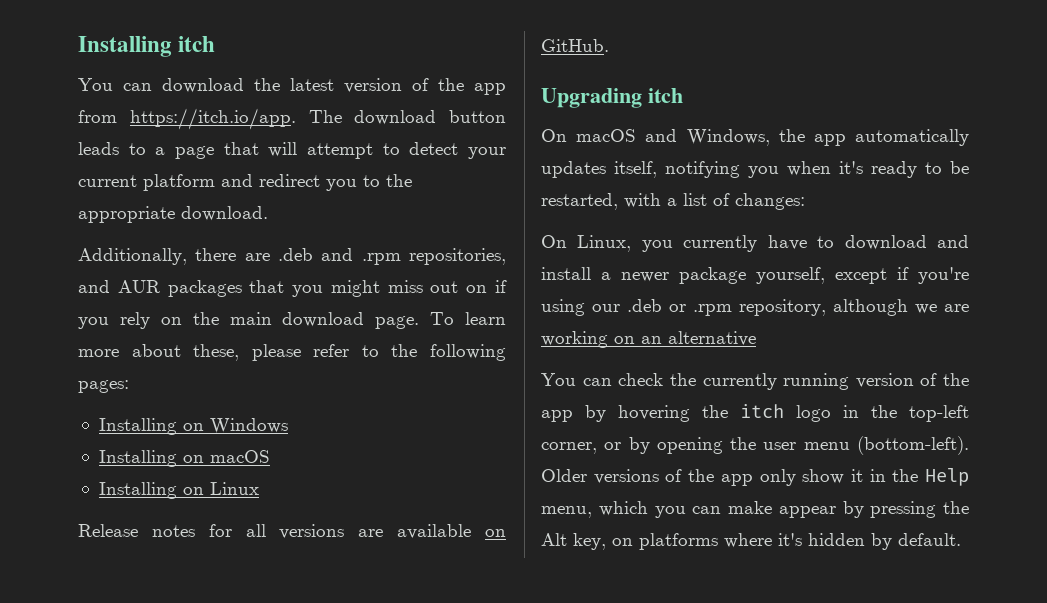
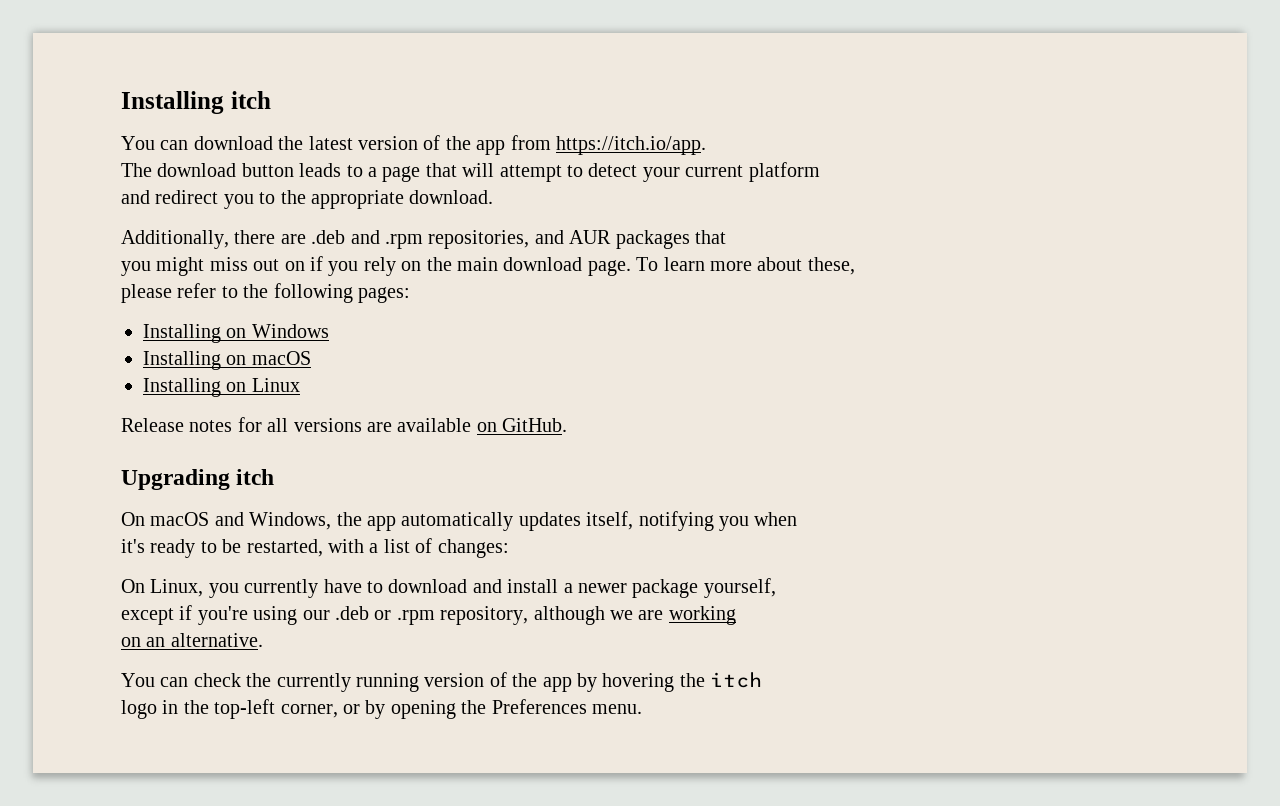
- You can download the latest version of the app from https://itch.io/app. The download button leads to a page that will attempt to detect your current platform and redirect you to the appropriate download.
+ You can download the latest version of the app from https://itch.io/app.
+ The download button leads to a page that will attempt to detect your current platform
+ and redirect you to the appropriate download.
- Additionally, there are .deb and .rpm repositories, and AUR packages that you might miss out on if you rely on the main download page.
+ Additionally, there are .deb and .rpm repositories, and AUR packages that
+ you might miss out on if you rely on the main download page.
- To learn more about these, please refer to the following pages:
+ To learn more about these,
+ please refer to the following pages:
- On macOS and Windows, the app automatically updates itself, notifying you when it's ready to be restarted, with a list of changes:
+ On macOS and Windows, the app automatically updates itself, notifying you when
+ it's ready to be restarted, with a list of changes:
- On Linux, you currently have to download and install a newer package yourself, except if you're using our .deb or .rpm repository, although we are working on an alternative
+ On Linux, you currently have to download and install a newer package yourself,
+ except if you're using our .deb or .rpm repository, although we are working
+ on an alternative.
- You can check the currently running version of the app by hovering the itch logo in the top-left corner, or by opening the user menu (bottom-left). Older versions of the app only show it in the Help menu, which you can make appear by pressing the Alt key, on platforms where it's hidden by default.
+ You can check the currently running version of the app by hovering the itch
+ logo in the top-left corner, or by opening the Preferences menu.

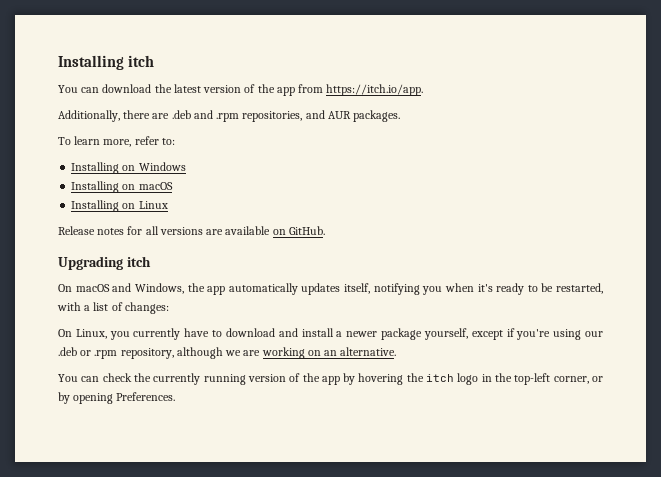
- The download button leads to a page that will attempt to detect your current platform
- and redirect you to the appropriate download.
- Additionally, there are .deb and .rpm repositories, and AUR packages that
- you might miss out on if you rely on the main download page. To learn more about these,
- please refer to the following pages:
+ Additionally, there are .deb and .rpm repositories, and AUR packages.
+ To learn more, refer to:
- On macOS and Windows, the app automatically updates itself, notifying you when
- it's ready to be restarted, with a list of changes:
+ On macOS and Windows, the app automatically updates itself, notifying you when it's ready to be restarted, with a list of changes:
- On Linux, you currently have to download and install a newer package yourself,
- except if you're using our .deb or .rpm repository, although we are working
- on an alternative.
+ On Linux, you currently have to download and install a newer package yourself, except if you're using our .deb or .rpm repository, although we are working on an alternative.
- You can check the currently running version of the app by hovering the itch
- logo in the top-left corner, or by opening the Preferences menu.
+ You can check the currently running version of the app by hovering the itch logo in the top-left corner, or by opening Preferences.

